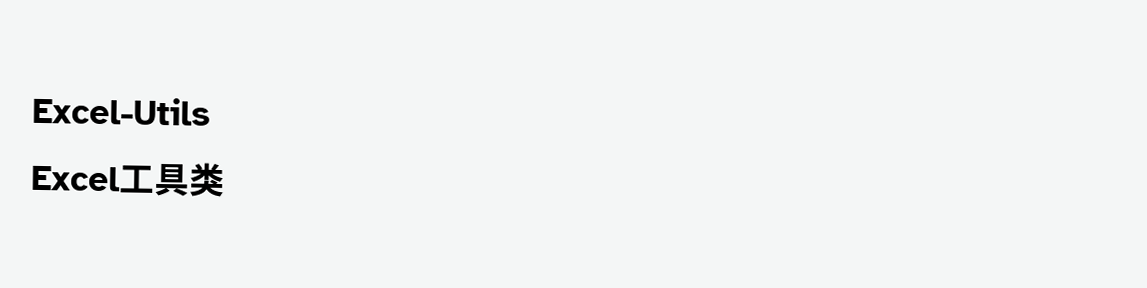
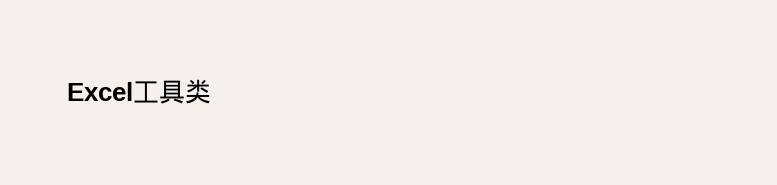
- Excel-Utils

